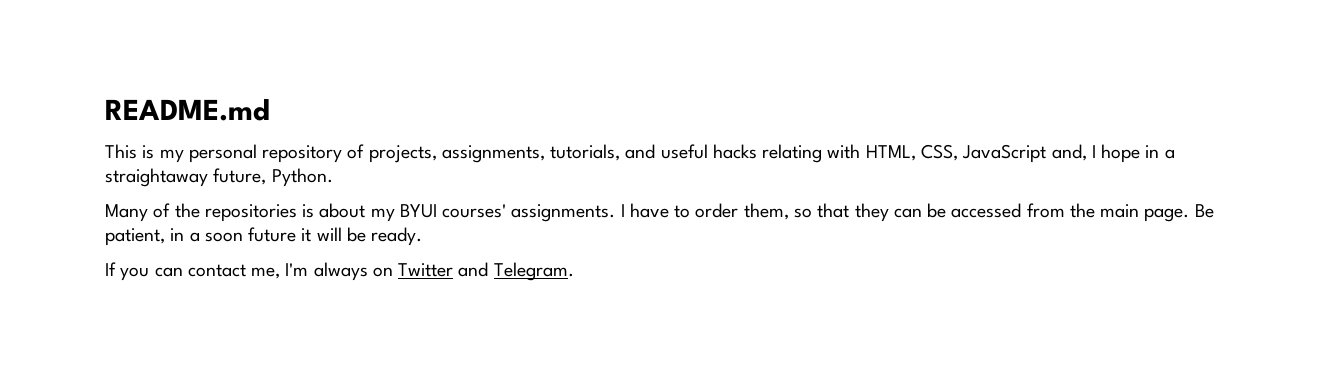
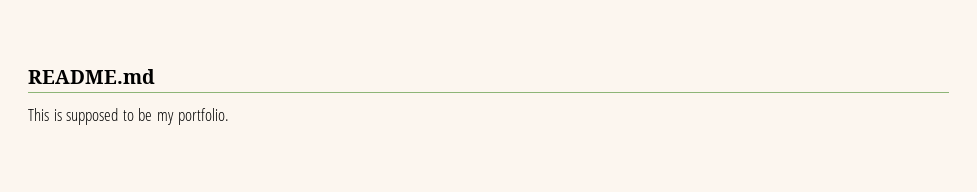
- This is my personal repository of projects, assignments, tutorials, and useful hacks relating with HTML, CSS, JavaScript and, I hope in a straightaway future, Python.
- Many of the repositories is about my BYUI courses' assignments. I have to order them, so that they can be accessed from the main page. Be patient, in a soon future it will be ready.
- If you can contact me, I'm always on Twitter and Telegram.
+ This is supposed to be my portfolio.

